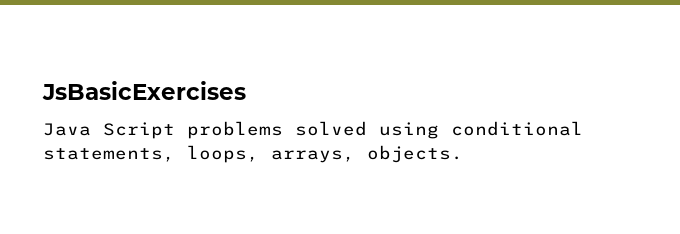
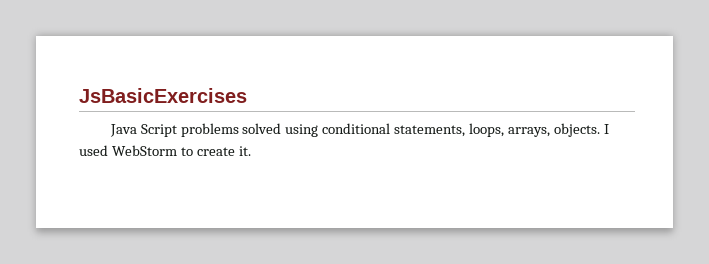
+ I used WebStorm to create it.

